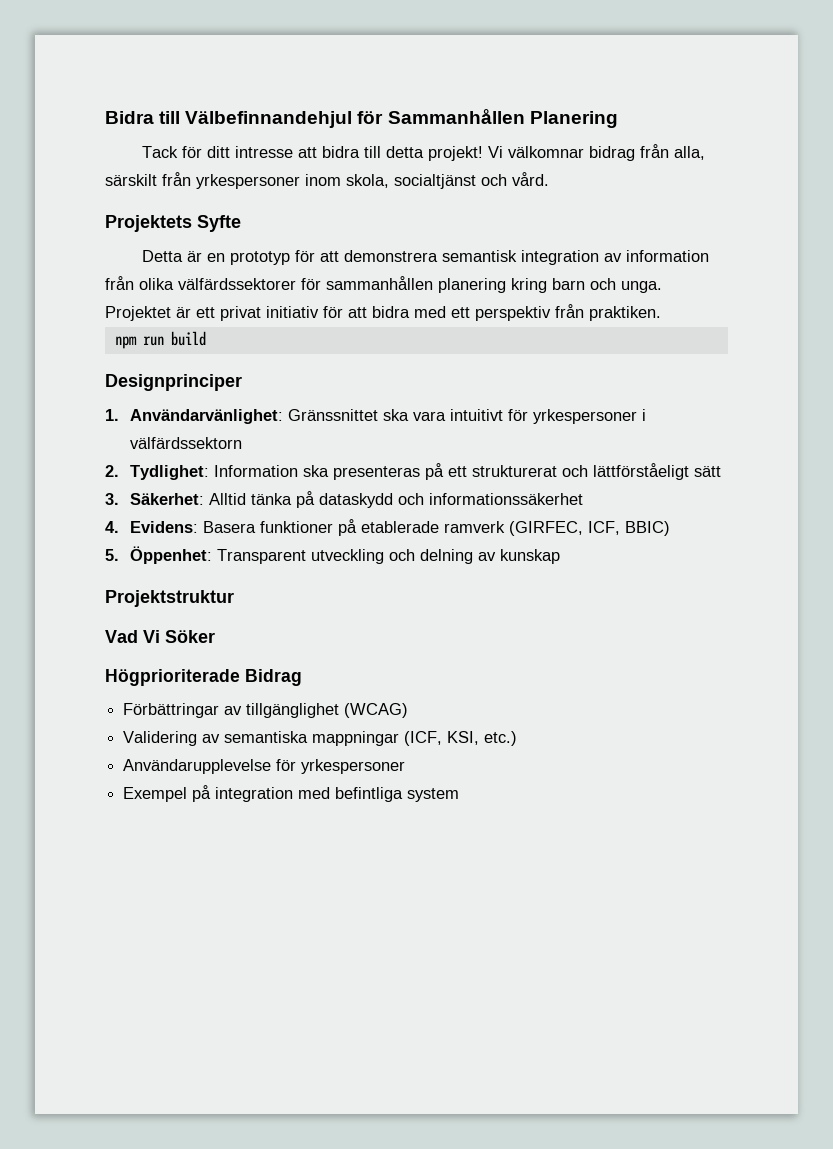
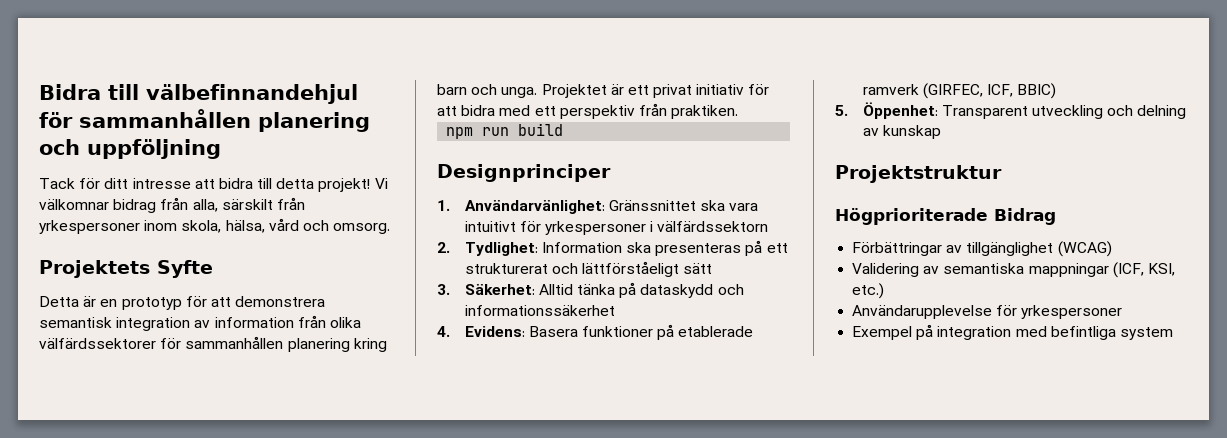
- Bidra till Välbefinnandehjul för Sammanhållen Planering
+ Bidra till välbefinnandehjul för sammanhållen planering och uppföljning
- Vi välkomnar bidrag från alla, särskilt från yrkespersoner inom skola, socialtjänst och vård.
+ Vi välkomnar bidrag från alla, särskilt från yrkespersoner inom skola, hälsa, vård och omsorg.
- Vad Vi Söker

